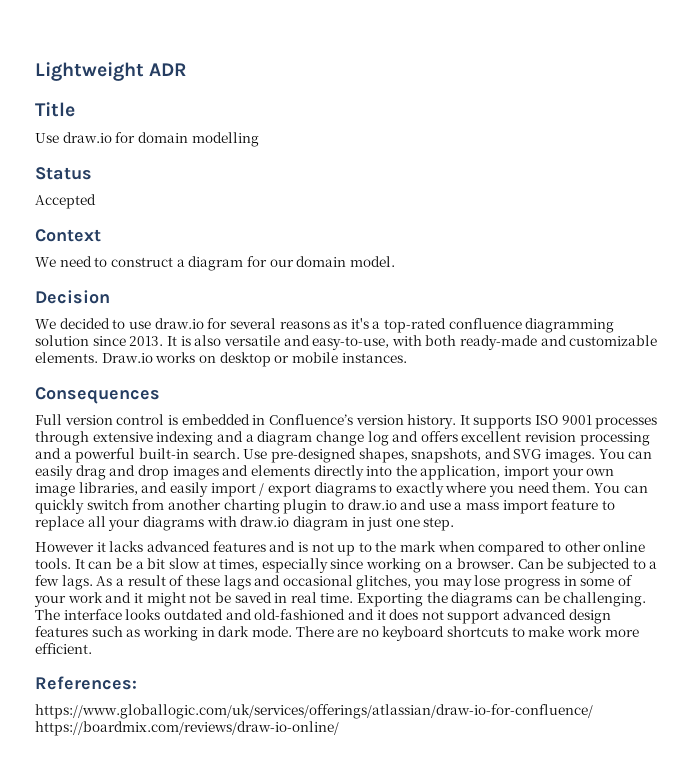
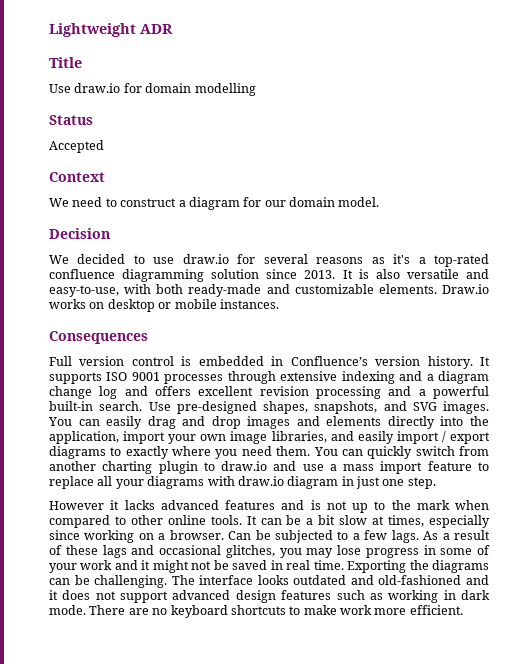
- References:
- https://www.globallogic.com/uk/services/offerings/atlassian/draw-io-for-confluence/ https://boardmix.com/reviews/draw-io-online/

